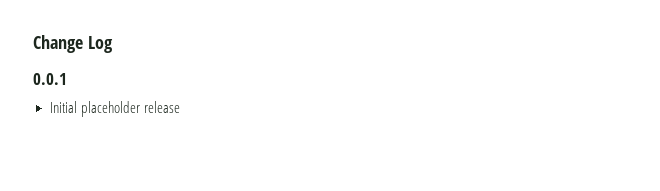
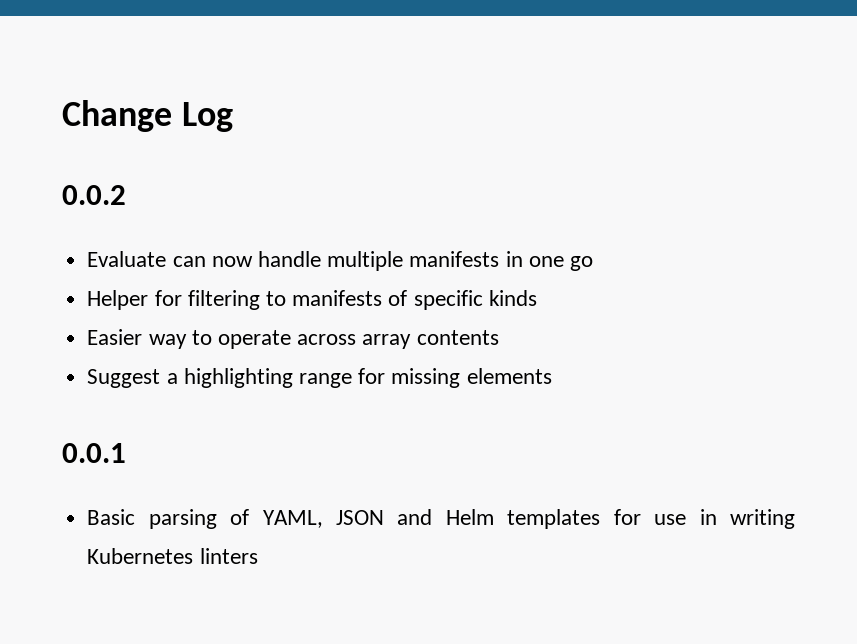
+ 0.0.2
+ Evaluate can now handle multiple manifests in one go
+ Helper for filtering to manifests of specific kinds
+ Easier way to operate across array contents
+ Suggest a highlighting range for missing elements
  0.0.1
- Initial placeholder release
+ Basic parsing of YAML, JSON and Helm templates for use in writing Kubernetes linters

